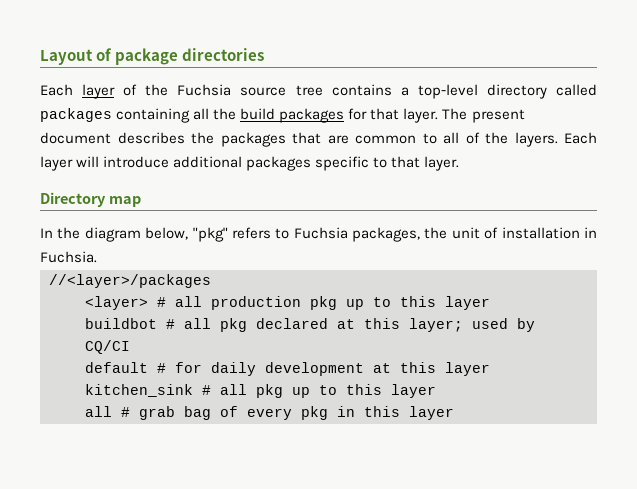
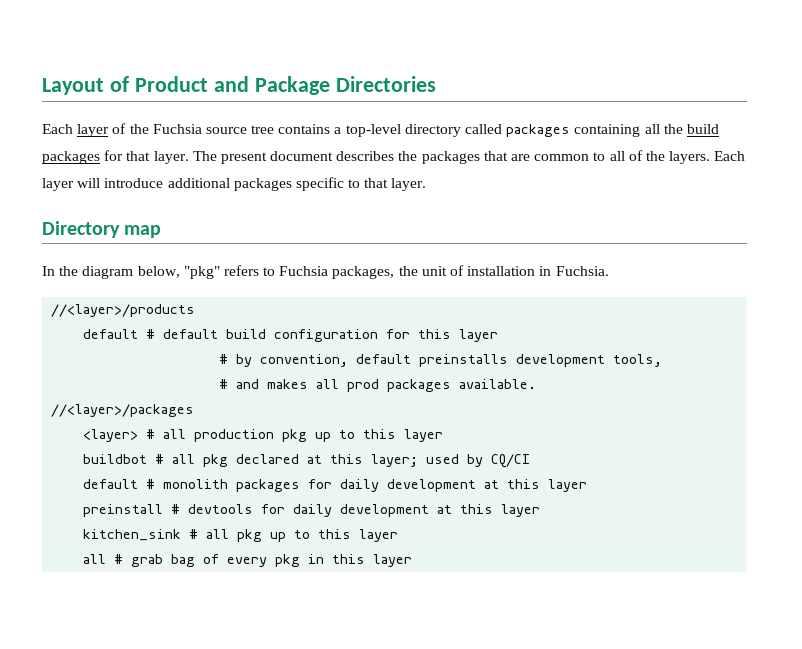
- Layout of package directories
+ Layout of Product and Package Directories
+ //<layer>/products
+ default # default build configuration for this layer
+ # by convention, default preinstalls development tools,
+ # and makes all prod packages available.
- default # for daily development at this layer
+ default # monolith packages for daily development at this layer
+ preinstall # devtools for daily development at this layer

